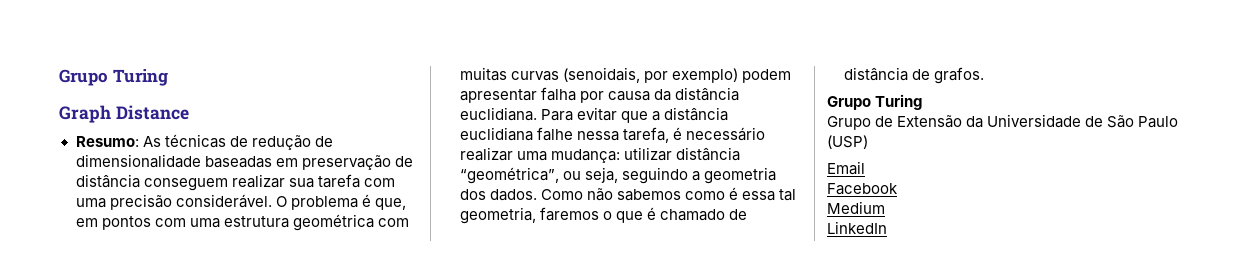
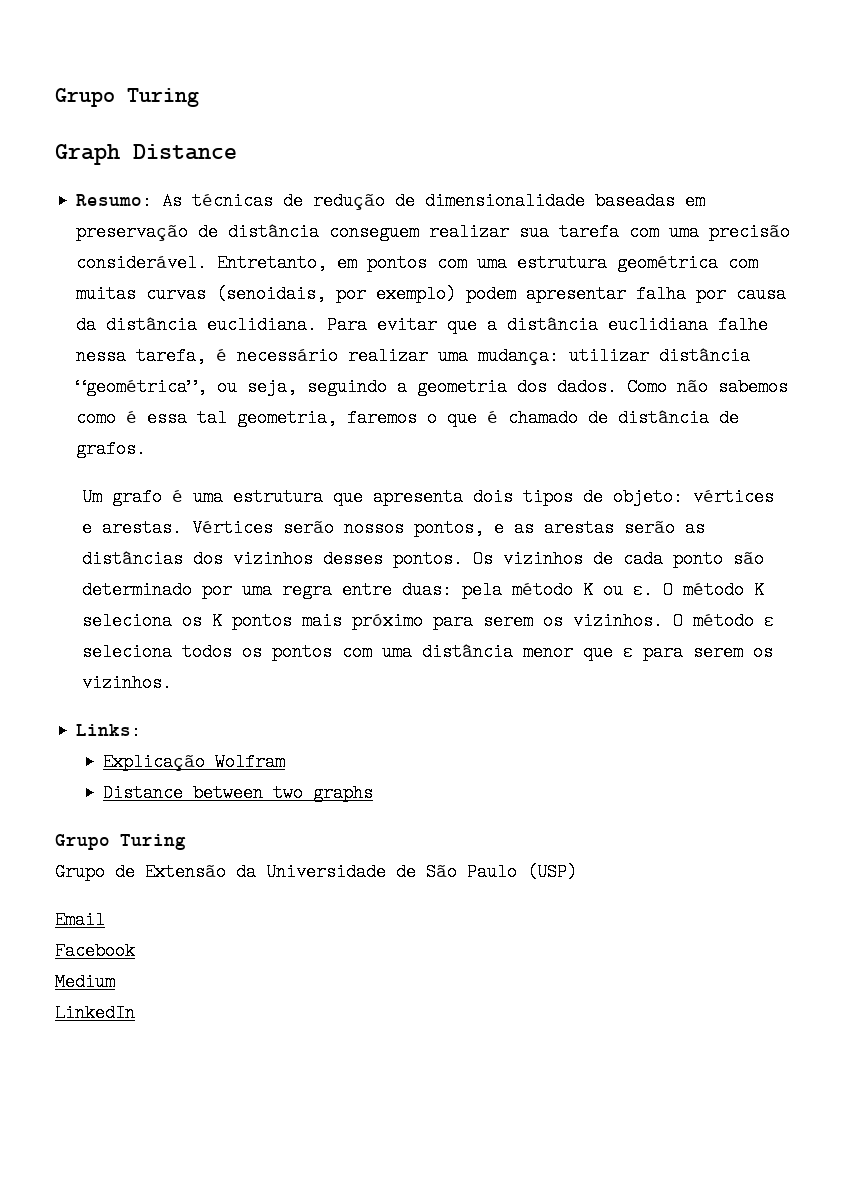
- O problema é que, em pontos com uma estrutura geométrica com muitas curvas (senoidais, por exemplo) podem apresentar falha por causa da distância euclidiana.
+ Entretanto, em pontos com uma estrutura geométrica com muitas curvas (senoidais, por exemplo) podem apresentar falha por causa da distância euclidiana.
+ Um grafo é uma estrutura que apresenta dois tipos de objeto: vértices e arestas. Vértices serão nossos pontos, e as arestas serão as distâncias dos vizinhos desses pontos. Os vizinhos de cada ponto são determinado por uma regra entre duas: pela método K ou ε. O método K seleciona os K pontos mais próximo para serem os vizinhos. O método ε seleciona todos os pontos com uma distância menor que ε para serem os vizinhos.
+ Links:
+ Explicação Wolfram
+ Distance between two graphs

